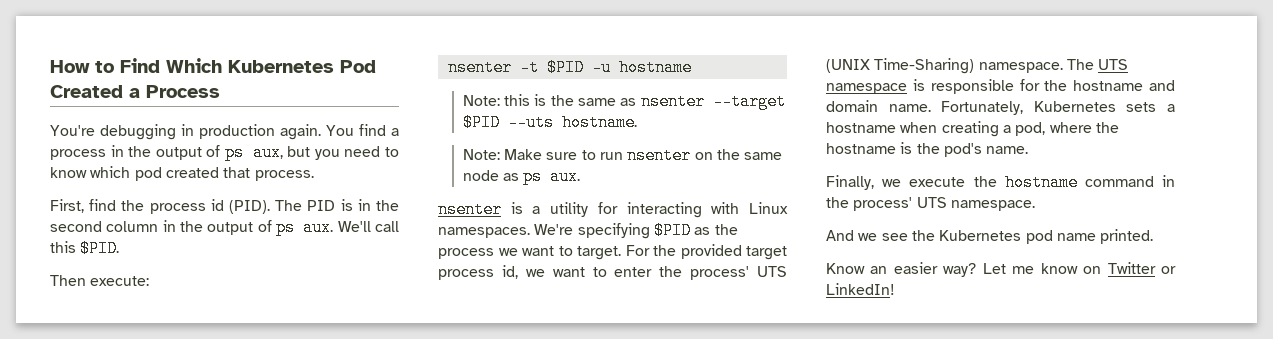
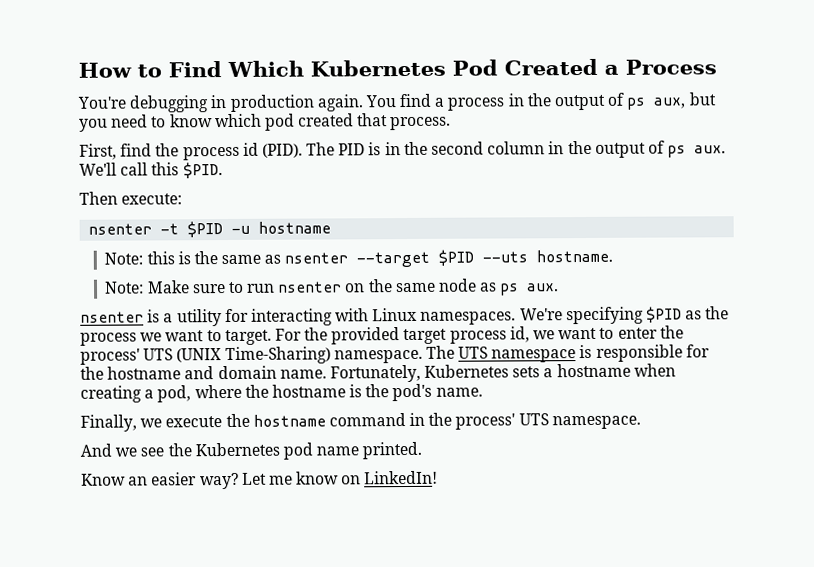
- Let me know on Twitter or LinkedIn!
+ Let me know on LinkedIn!

